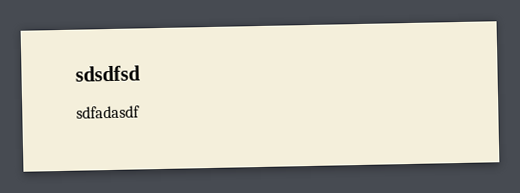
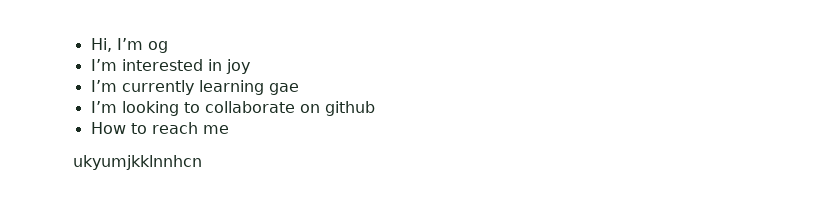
- sdsdfsd
- sdfadasdf
+ Hi, I’m og
+ I’m interested in joy
+ I’m currently learning gae
+ I’m looking to collaborate on github
+ How to reach me
+ ukyumjkklnnhcn

